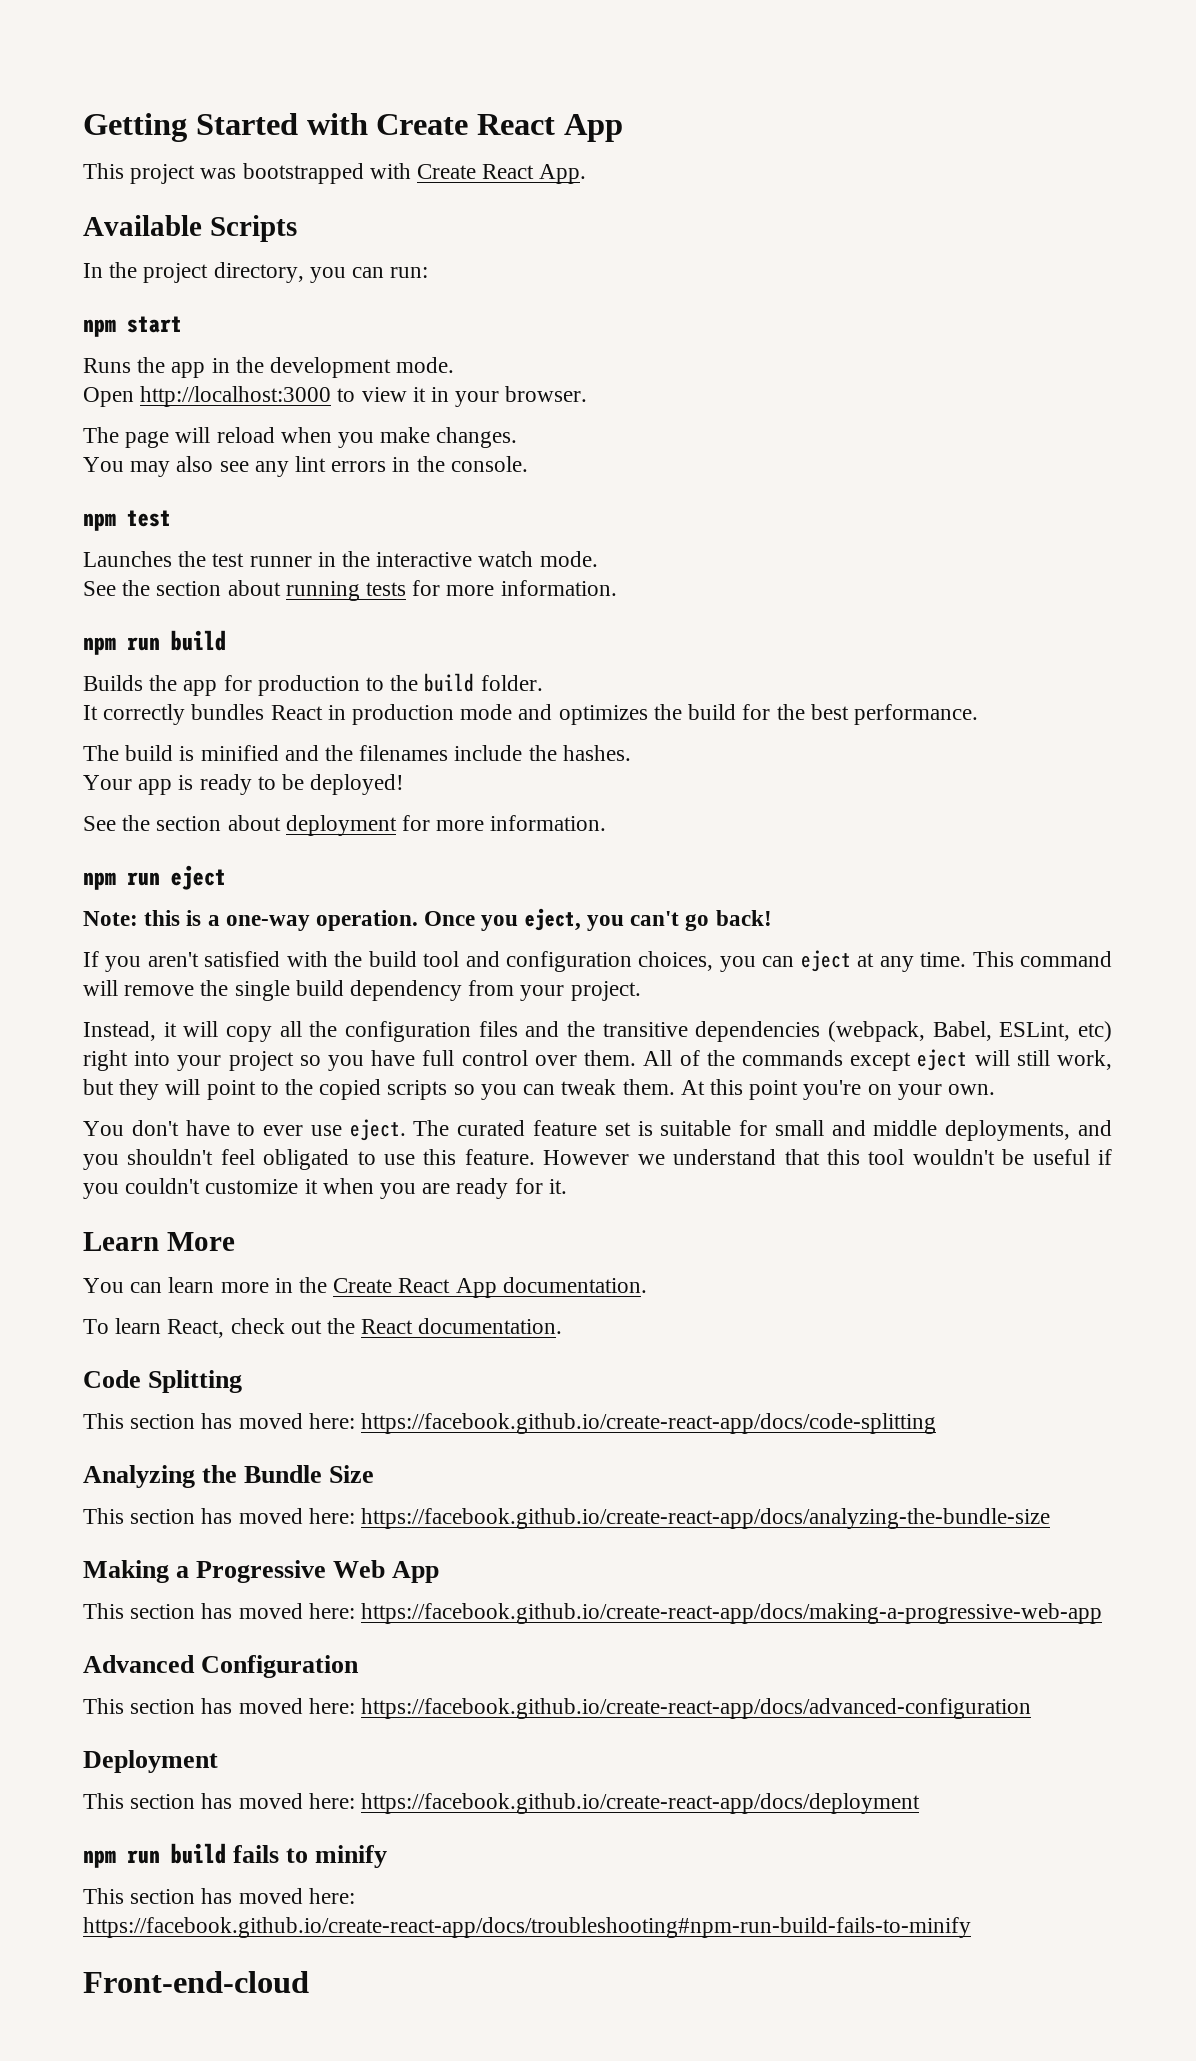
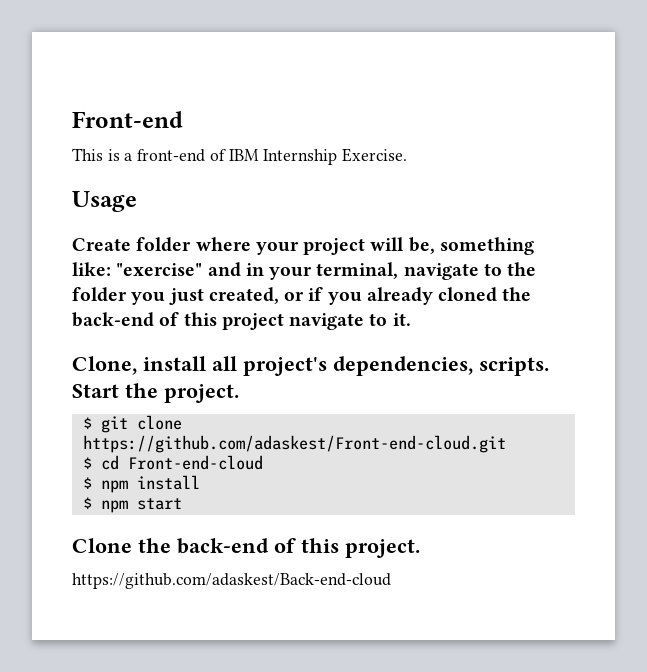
- Getting Started with Create React App
- This project was bootstrapped with Create React App.
- Available Scripts
- In the project directory, you can run:
- npm start
- Runs the app in the development mode.
- Open http://localhost:3000 to view it in your browser.
- The page will reload when you make changes.
- You may also see any lint errors in the console.
- npm test
- Launches the test runner in the interactive watch mode.
- See the section about running tests for more information.
- npm run build
- Builds the app for production to the build folder.
- It correctly bundles React in production mode and optimizes the build for the best performance.
- The build is minified and the filenames include the hashes.
- Your app is ready to be deployed!
- See the section about deployment for more information.
- npm run eject
- Note: this is a one-way operation. Once you eject, you can't go back!
- If you aren't satisfied with the build tool and configuration choices, you can eject at any time. This command will remove the single build dependency from your project.
- Instead, it will copy all the configuration files and the transitive dependencies (webpack, Babel, ESLint, etc) right into your project so you have full control over them. All of the commands except eject will still work, but they will point to the copied scripts so you can tweak them. At this point you're on your own.
- You don't have to ever use eject. The curated feature set is suitable for small and middle deployments, and you shouldn't feel obligated to use this feature. However we understand that this tool wouldn't be useful if you couldn't customize it when you are ready for it.
- Learn More
- You can learn more in the Create React App documentation.
- To learn React, check out the React documentation.
- Code Splitting
- This section has moved here: https://facebook.github.io/create-react-app/docs/code-splitting
- Analyzing the Bundle Size
- This section has moved here: https://facebook.github.io/create-react-app/docs/analyzing-the-bundle-size
- Making a Progressive Web App
- This section has moved here: https://facebook.github.io/create-react-app/docs/making-a-progressive-web-app
- Advanced Configuration
- This section has moved here: https://facebook.github.io/create-react-app/docs/advanced-configuration
- Deployment
- This section has moved here: https://facebook.github.io/create-react-app/docs/deployment
- npm run build fails to minify
- This section has moved here: https://facebook.github.io/create-react-app/docs/troubleshooting#npm-run-build-fails-to-minify
- Front-end-cloud
+ Front-end
+ This is a front-end of IBM Internship Exercise.
+ Usage
+ Create folder where your project will be, something like: "exercise" and in your terminal, navigate to the folder you just created, or if you already cloned the back-end of this project navigate to it.
+ Clone, install all project's dependencies, scripts. Start the project.
+ $ git clone https://github.com/adaskest/Front-end-cloud.git
+ $ cd Front-end-cloud
+ $ npm install
+ $ npm start
+ Clone the back-end of this project.
+ https://github.com/adaskest/Back-end-cloud

